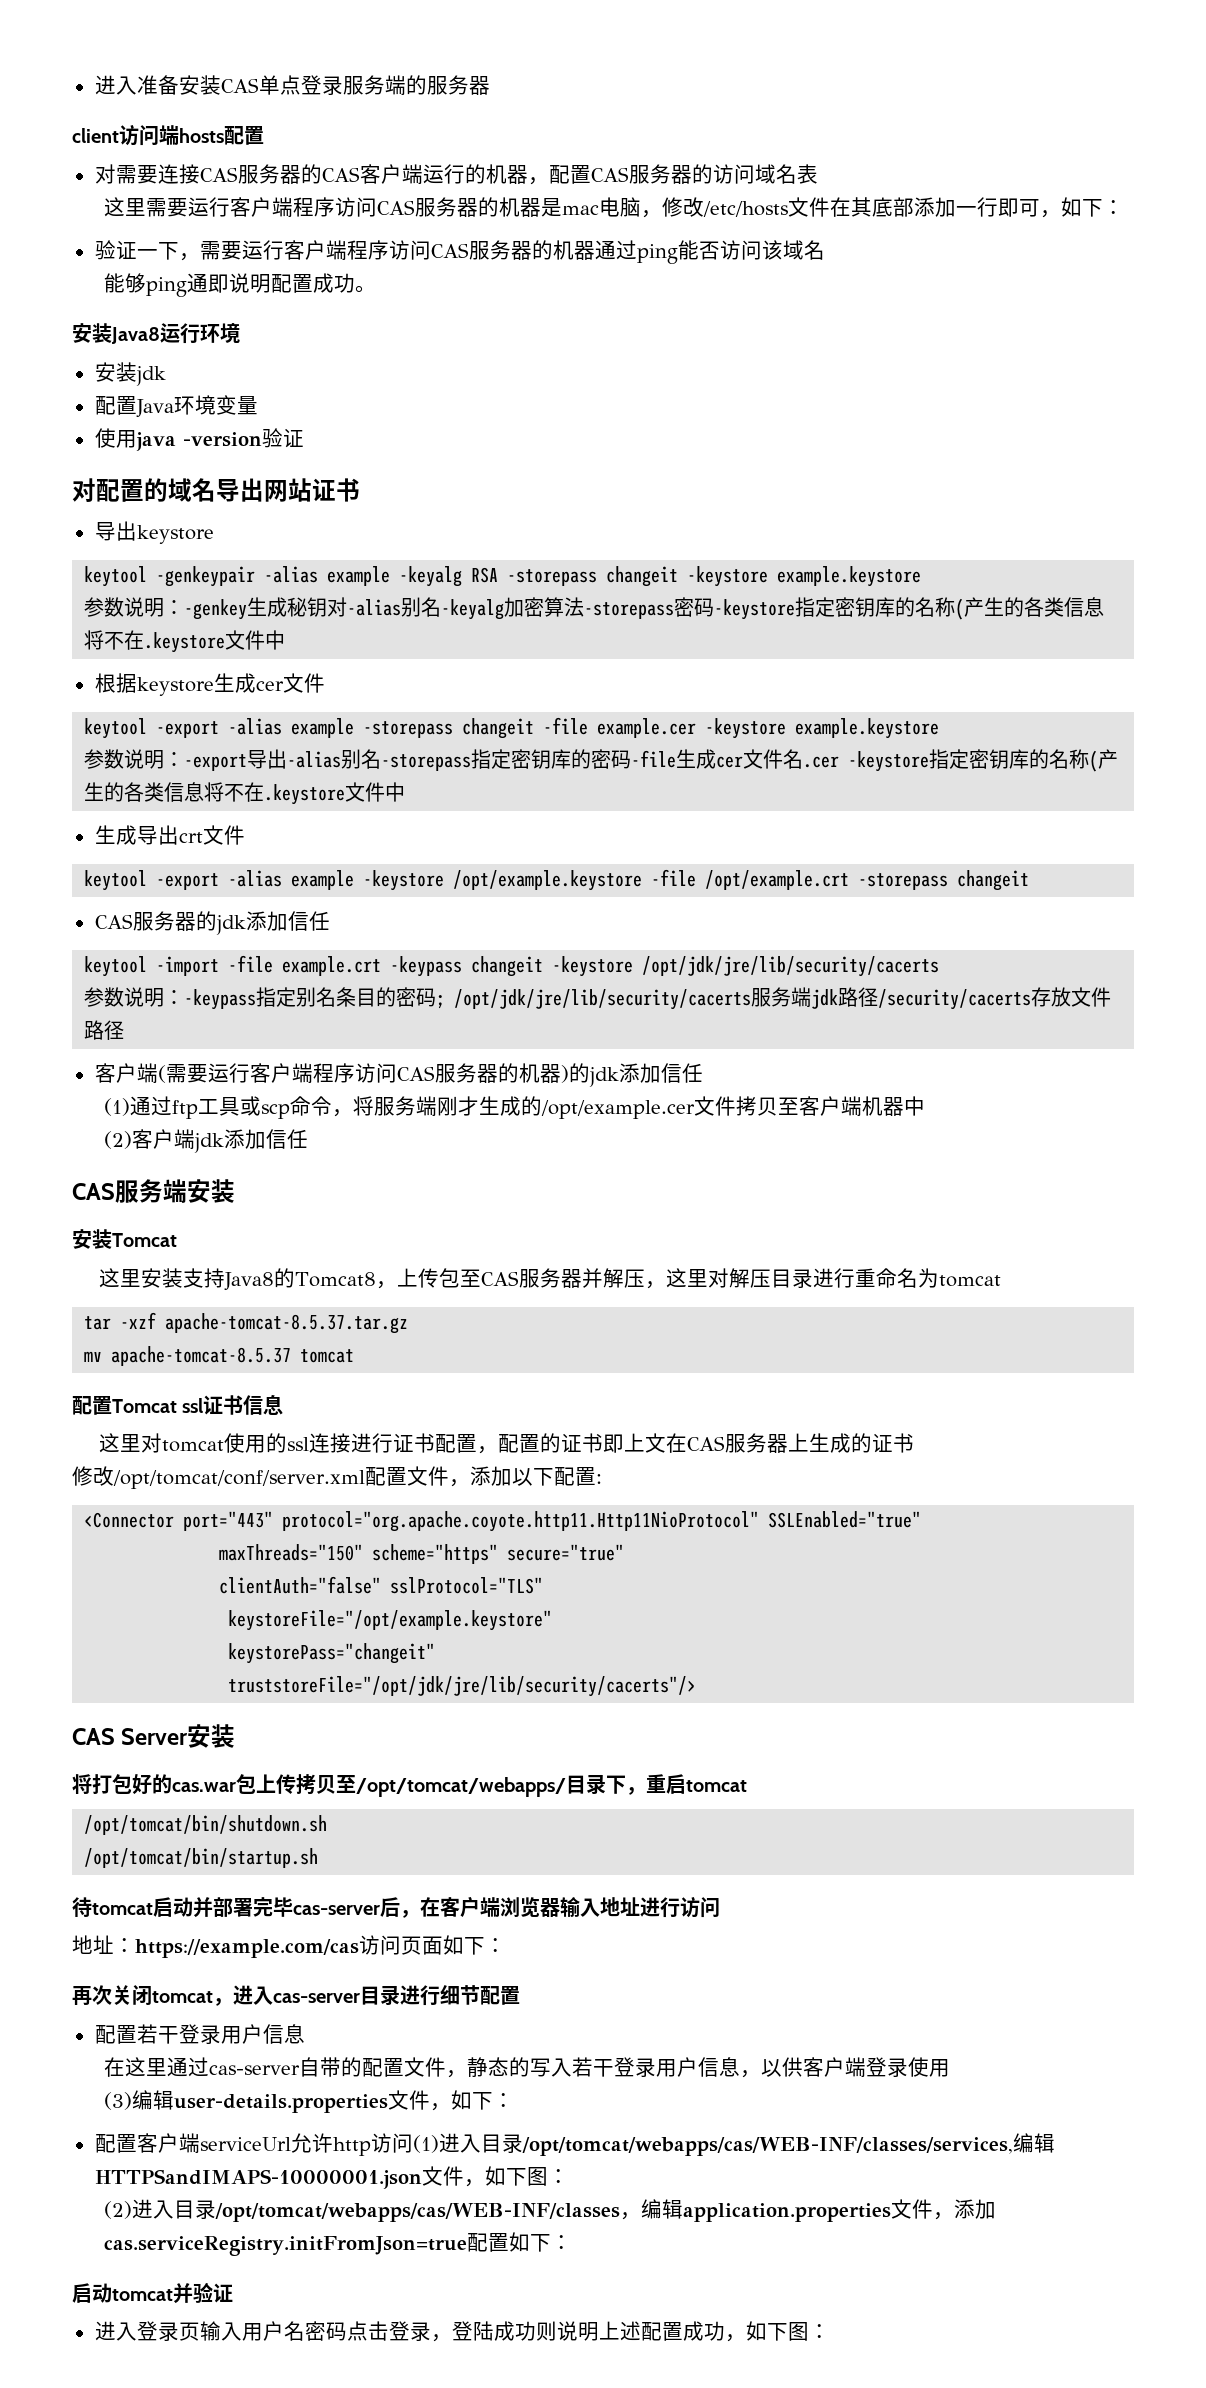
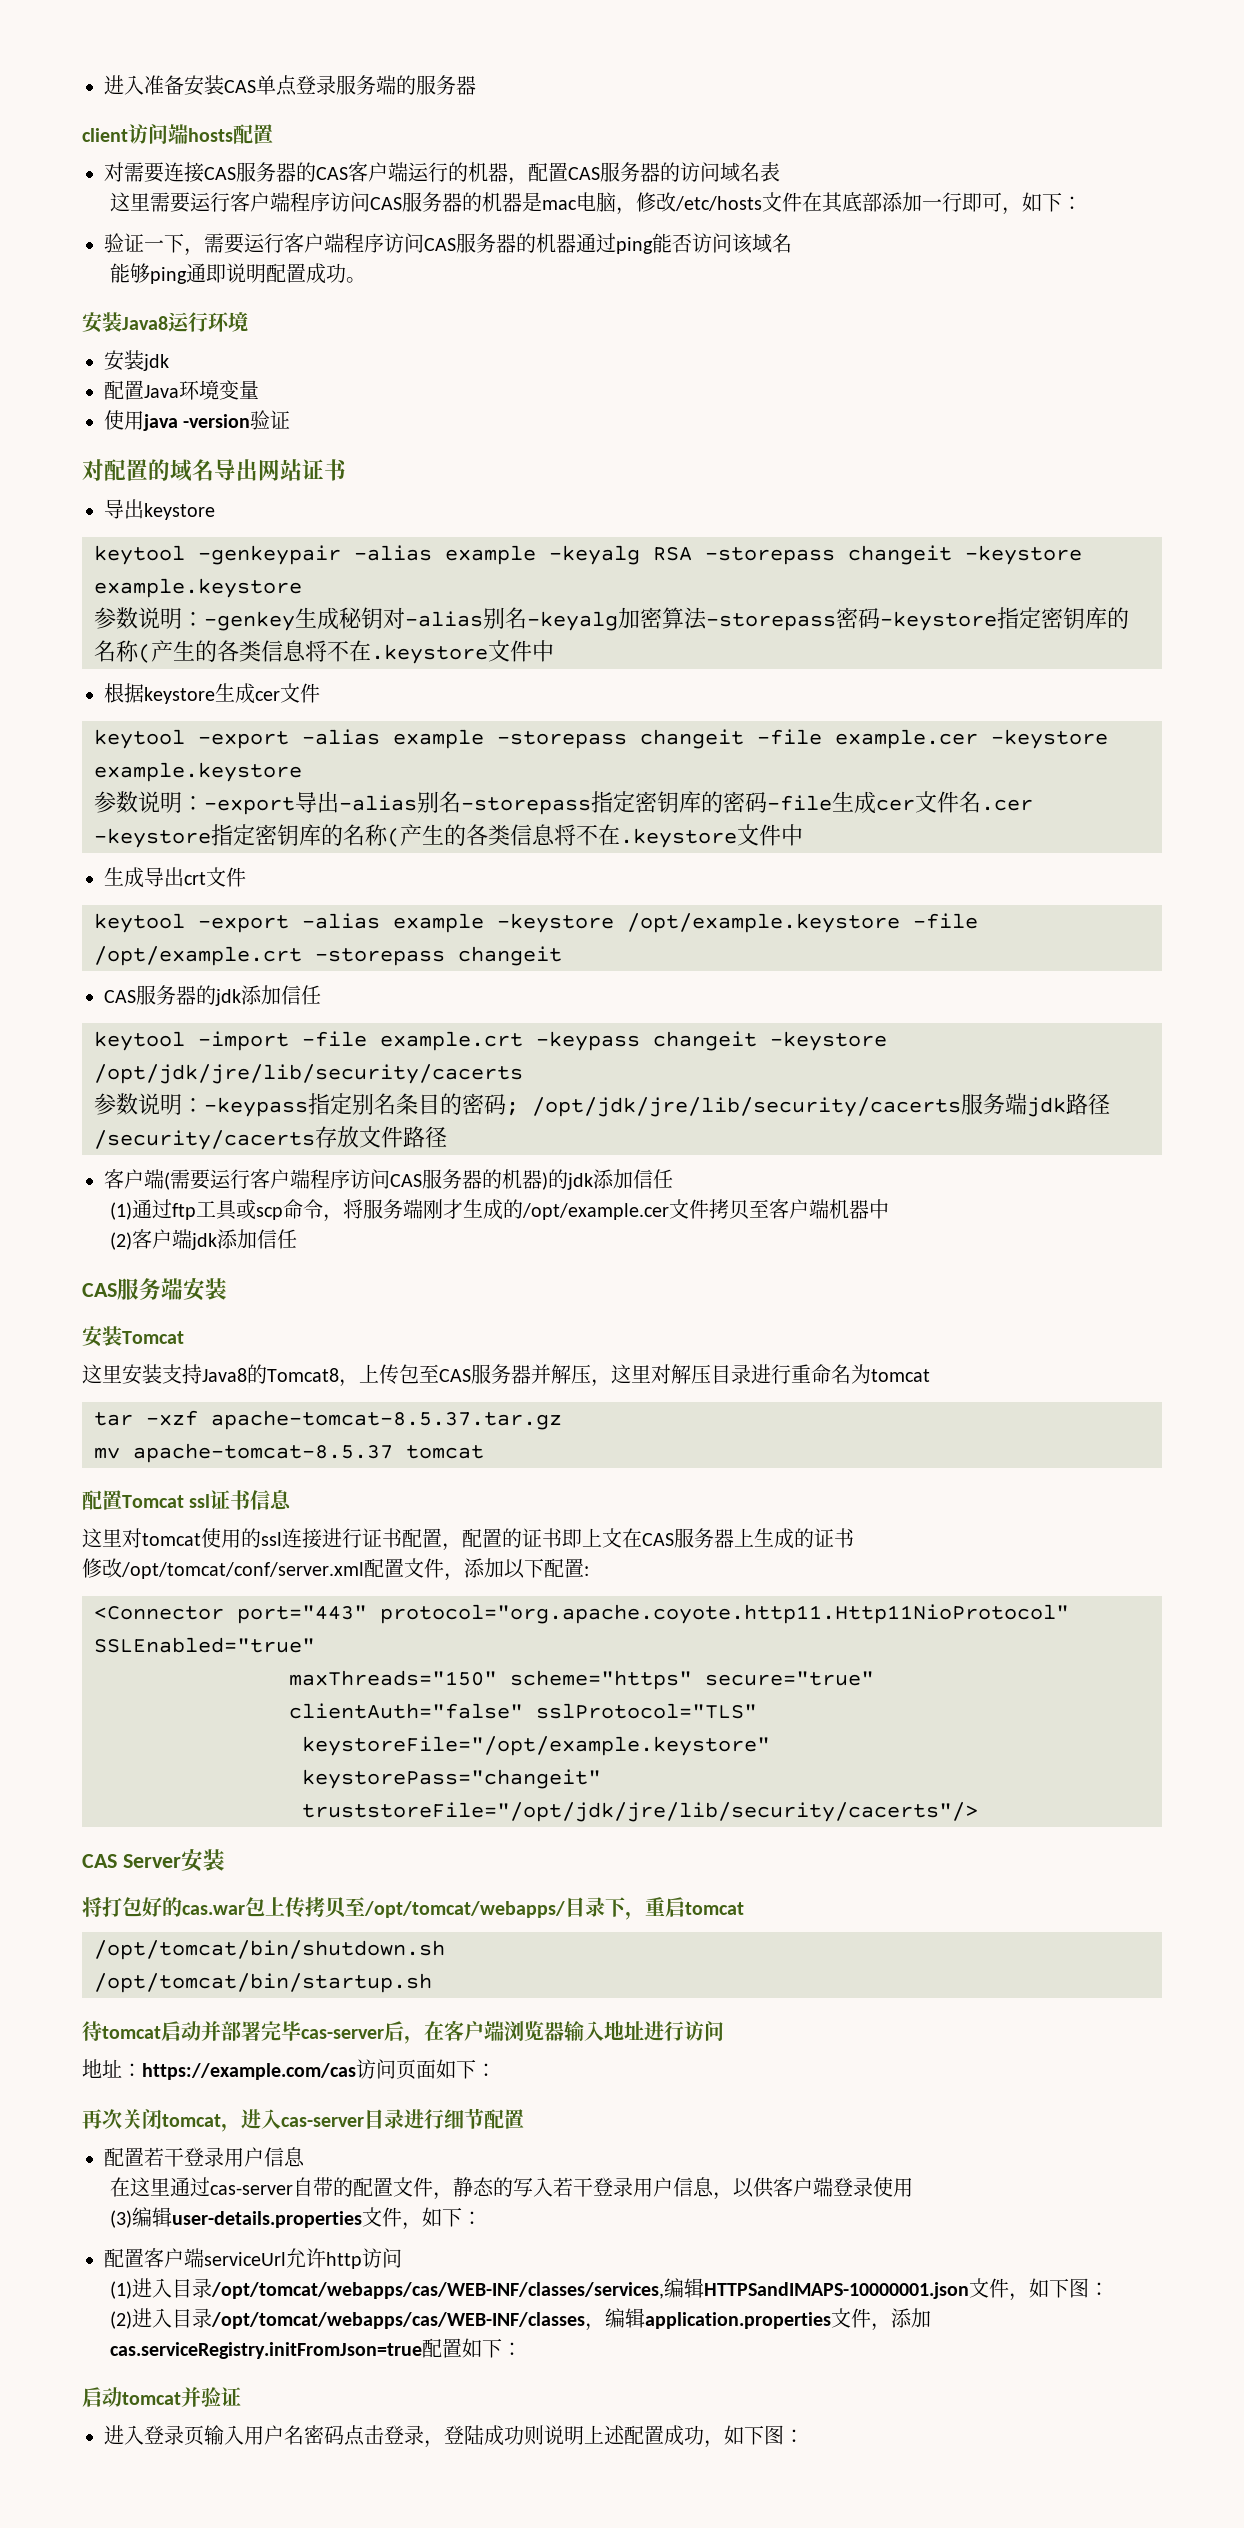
- 配置客户端serviceUrl允许http访问(1)进入目录/opt/tomcat/webapps/cas/WEB-INF/classes/services,编辑HTTPSandIMAPS-10000001.json文件，如下图：
+ 配置客户端serviceUrl允许http访问
+ (1)进入目录/opt/tomcat/webapps/cas/WEB-INF/classes/services,编辑HTTPSandIMAPS-10000001.json文件，如下图：

